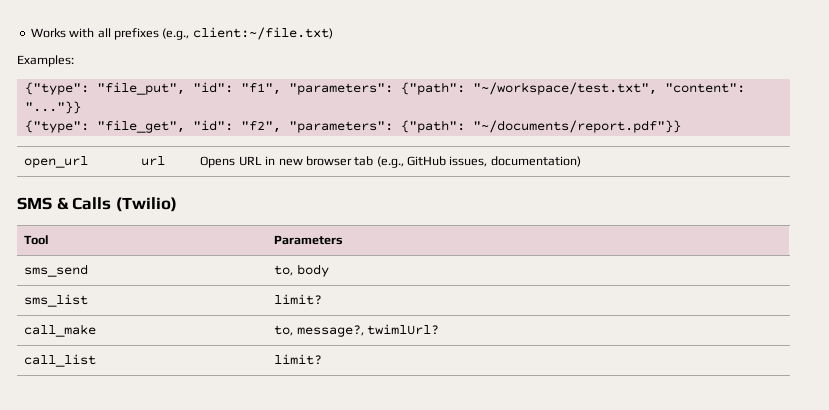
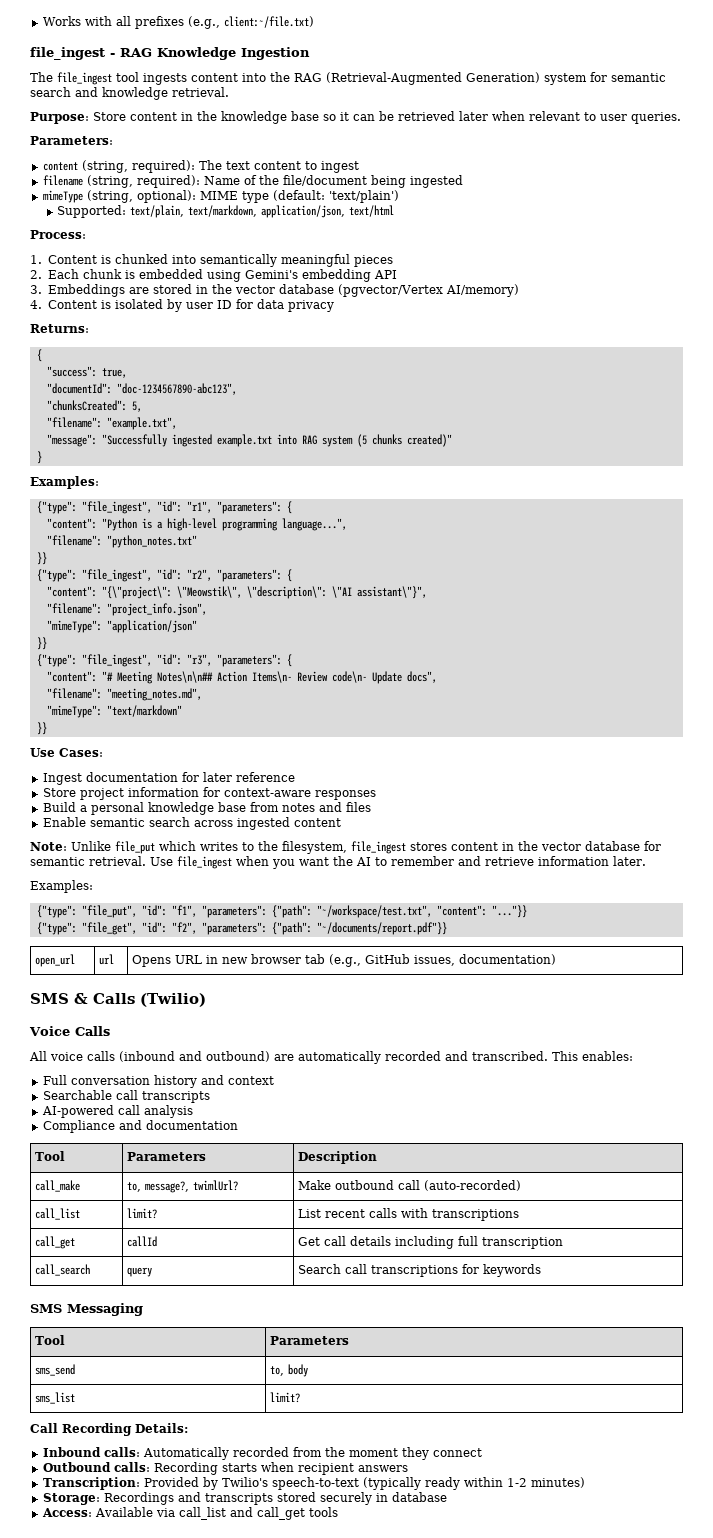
+ file_ingest - RAG Knowledge Ingestion
+ The file_ingest tool ingests content into the RAG (Retrieval-Augmented Generation) system for semantic search and knowledge retrieval.
+ Purpose: Store content in the knowledge base so it can be retrieved later when relevant to user queries.
+ Parameters:
+ content (string, required): The text content to ingest
+ filename (string, required): Name of the file/document being ingested
+ mimeType (string, optional): MIME type (default: 'text/plain')
+ Supported: text/plain, text/markdown, application/json, text/html
+ Process:
+ 1. Content is chunked into semantically meaningful pieces
+ 2. Each chunk is embedded using Gemini's embedding API
+ 3. Embeddings are stored in the vector database (pgvector/Vertex AI/memory)
+ 4. Content is isolated by user ID for data privacy
+ Returns:
+ {
+ "success": true,
+ "documentId": "doc-1234567890-abc123",
+ "chunksCreated": 5,
+ "filename": "example.txt",
+ "message": "Successfully ingested example.txt into RAG system (5 chunks created)"
+ }
+ Examples:
+ {"type": "file_ingest", "id": "r1", "parameters": {
+ "content": "Python is a high-level programming language...",
+ "filename": "python_notes.txt"
+ }}
+ {"type": "file_ingest", "id": "r2", "parameters": {
+ "content": "{\"project\": \"Meowstik\", \"description\": \"AI assistant\"}",
+ "filename": "project_info.json",
+ "mimeType": "application/json"
+ }}
+ {"type": "file_ingest", "id": "r3", "parameters": {
+ "content": "# Meeting Notes\n\n## Action Items\n- Review code\n- Update docs",
+ "filename": "meeting_notes.md",
+ "mimeType": "text/markdown"
+ }}
+ Use Cases:
+ Ingest documentation for later reference
+ Store project information for context-aware responses
+ Build a personal knowledge base from notes and files
+ Enable semantic search across ingested content
+ Note: Unlike file_put which writes to the filesystem, file_ingest stores content in the vector database for semantic retrieval. Use file_ingest when you want the AI to remember and retrieve information later.
+ Voice Calls
+ All voice calls (inbound and outbound) are automatically recorded and transcribed. This enables:
+ Full conversation history and context
+ Searchable call transcripts
+ AI-powered call analysis
+ Compliance and documentation
+ Tool | Parameters | Description
+ call_make | to, message?, twimlUrl? | Make outbound call (auto-recorded)
+ call_list | limit? | List recent calls with transcriptions
+ call_get | callId | Get call details including full transcription
+ call_search | query | Search call transcriptions for keywords
+ SMS Messaging
- call_make | to, message?, twimlUrl?
- call_list | limit?
+ Call Recording Details:
+ Inbound calls: Automatically recorded from the moment they connect
+ Outbound calls: Recording starts when recipient answers
+ Transcription: Provided by Twilio's speech-to-text (typically ready within 1-2 minutes)
+ Storage: Recordings and transcripts stored securely in database
+ Access: Available via call_list and call_get tools

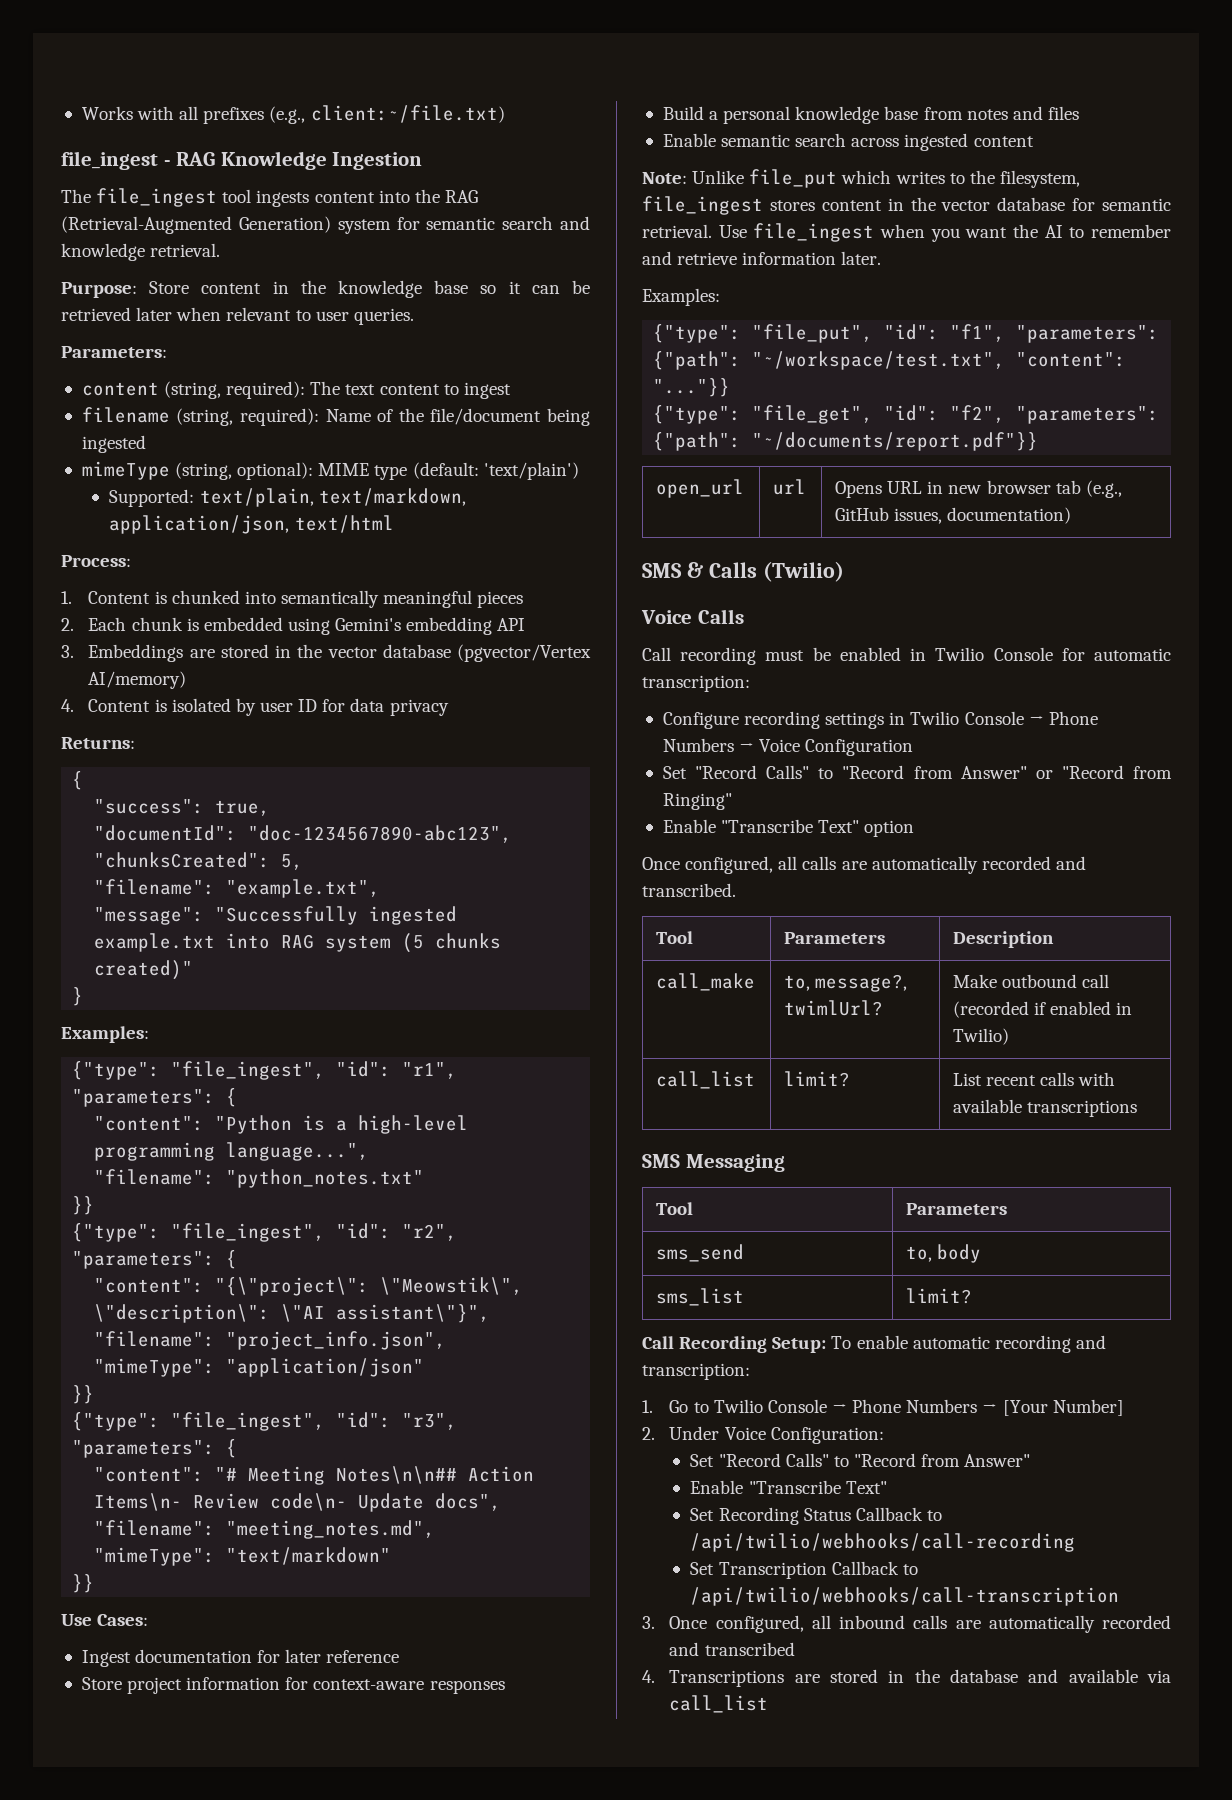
- All voice calls (inbound and outbound) are automatically recorded and transcribed. This enables:
- Full conversation history and context
- Searchable call transcripts
- AI-powered call analysis
- Compliance and documentation
+ Call recording must be enabled in Twilio Console for automatic transcription:
+ Configure recording settings in Twilio Console → Phone Numbers → Voice Configuration
+ Set "Record Calls" to "Record from Answer" or "Record from Ringing"
+ Enable "Transcribe Text" option
+ Once configured, all calls are automatically recorded and transcribed.
- call_make | to, message?, twimlUrl? | Make outbound call (auto-recorded)
+ call_make | to, message?, twimlUrl? | Make outbound call (recorded if enabled in Twilio)
- call_list | limit? | List recent calls with transcriptions
- call_get | callId | Get call details including full transcription
- call_search | query | Search call transcriptions for keywords
+ call_list | limit? | List recent calls with available transcriptions
- Call Recording Details:
- Inbound calls: Automatically recorded from the moment they connect
- Outbound calls: Recording starts when recipient answers
- Transcription: Provided by Twilio's speech-to-text (typically ready within 1-2 minutes)
- Storage: Recordings and transcripts stored securely in database
- Access: Available via call_list and call_get tools
+ Call Recording Setup: To enable automatic recording and transcription:
+ 1. Go to Twilio Console → Phone Numbers → [Your Number]
+ 2. Under Voice Configuration:
+ Set "Record Calls" to "Record from Answer"
+ Enable "Transcribe Text"
+ Set Recording Status Callback to /api/twilio/webhooks/call-recording
+ Set Transcription Callback to /api/twilio/webhooks/call-transcription
+ 3. Once configured, all inbound calls are automatically recorded and transcribed
+ 4. Transcriptions are stored in the database and available via call_list

